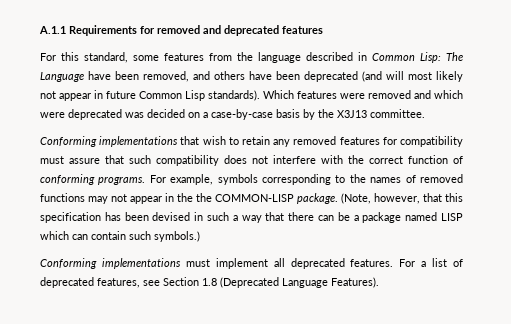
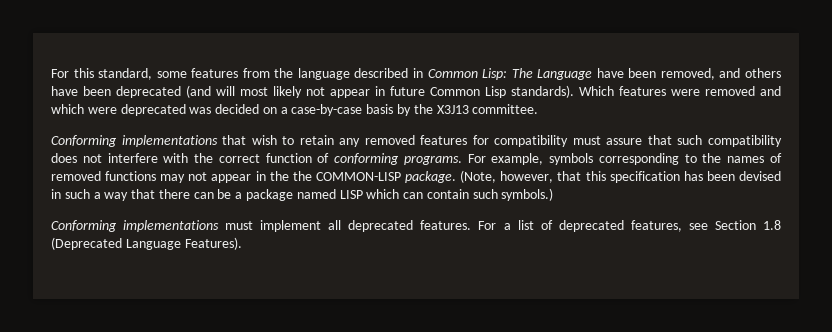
- A.1.1 Requirements for removed and deprecated features

